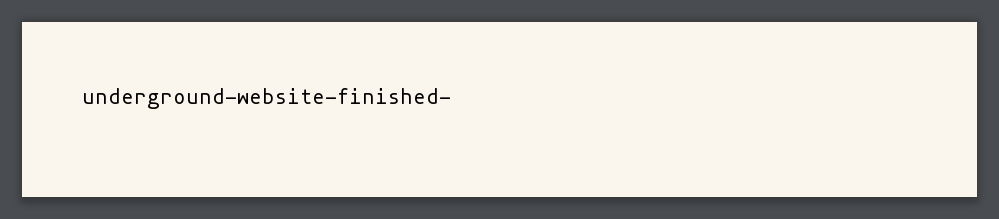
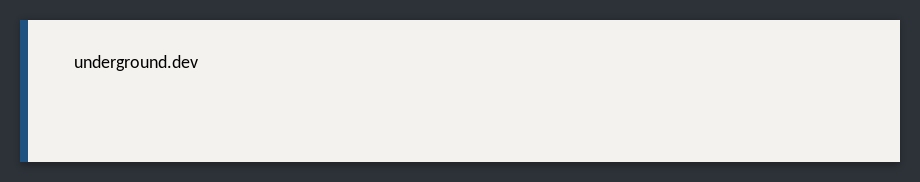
- underground-website-finished-
+ underground.dev

